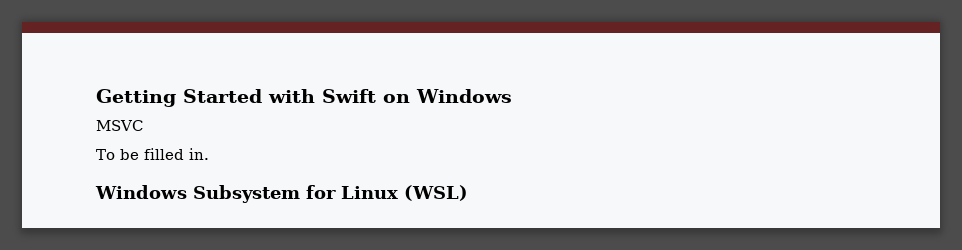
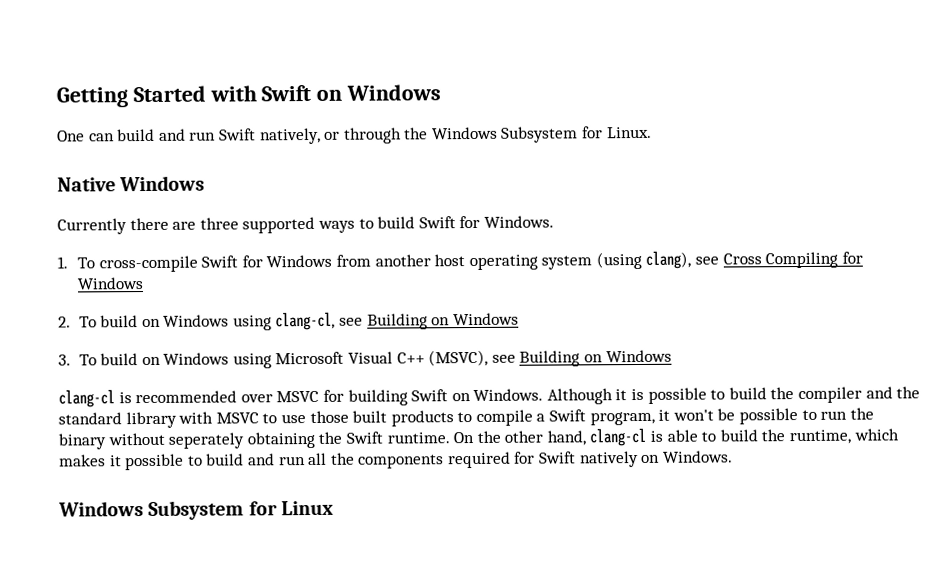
- MSVC
- To be filled in.
+ One can build and run Swift natively, or through the Windows Subsystem for Linux.
+ Native Windows
+ Currently there are three supported ways to build Swift for Windows.
+ 1. To cross-compile Swift for Windows from another host operating system (using clang), see Cross Compiling for Windows
+ 2. To build on Windows using clang-cl, see Building on Windows
+ 3. To build on Windows using Microsoft Visual C++ (MSVC), see Building on Windows
+ clang-cl is recommended over MSVC for building Swift on Windows. Although it is possible to build the compiler and the standard library with MSVC to use those built products to compile a Swift program, it won't be possible to run the binary without seperately obtaining the Swift runtime. On the other hand, clang-cl is able to build the runtime, which makes it possible to build and run all the components required for Swift natively on Windows.
- Windows Subsystem for Linux (WSL)
+ Windows Subsystem for Linux

